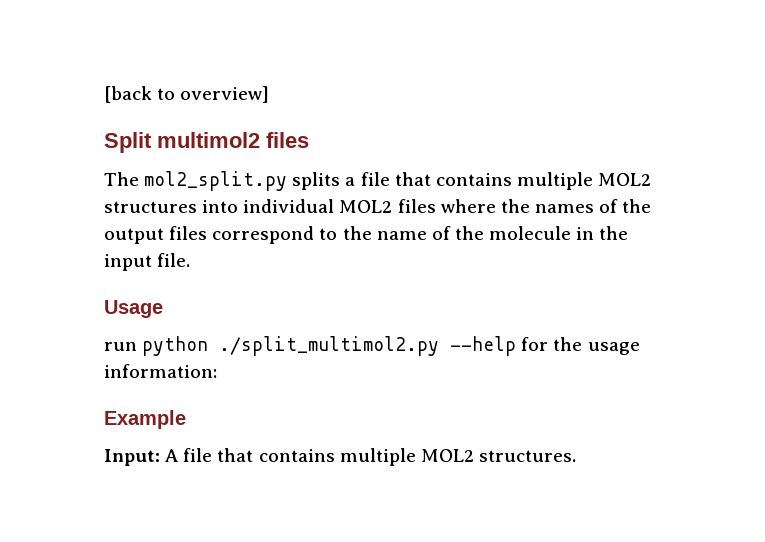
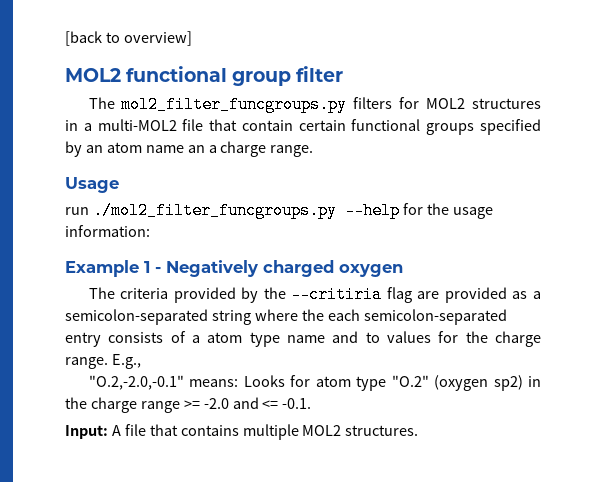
- Split multimol2 files
- The mol2_split.py splits a file that contains multiple MOL2 structures into individual MOL2 files where the names of the output files correspond to the name of the molecule in the input file.
+ MOL2 functional group filter
+ The mol2_filter_funcgroups.py filters for MOL2 structures in a multi-MOL2 file that contain certain functional groups specified by an atom name an a charge range.
- run python ./split_multimol2.py --help for the usage information:
+ run ./mol2_filter_funcgroups.py --help for the usage information:
- Example
+ Example 1 - Negatively charged oxygen
+ The criteria provided by the --critiria flag are provided as a semicolon-separated string where the each semicolon-separated entry consists of a atom type name and to values for the charge range. E.g.,
+ "O.2,-2.0,-0.1" means: Looks for atom type "O.2" (oxygen sp2) in the charge range >= -2.0 and <= -0.1.

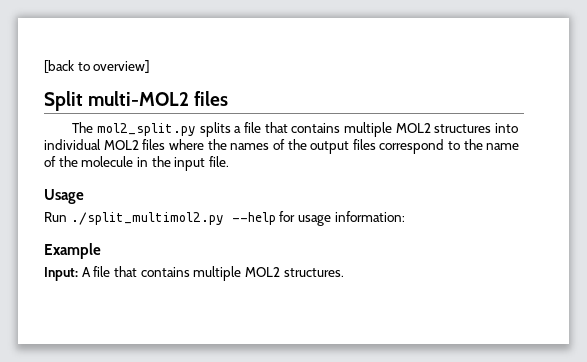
- MOL2 functional group filter
- The mol2_filter_funcgroups.py filters for MOL2 structures in a multi-MOL2 file that contain certain functional groups specified by an atom name an a charge range.
+ Split multi-MOL2 files
+ The mol2_split.py splits a file that contains multiple MOL2 structures into individual MOL2 files where the names of the output files correspond to the name of the molecule in the input file.
- run ./mol2_filter_funcgroups.py --help for the usage information:
+ Run ./split_multimol2.py --help for usage information:
- Example 1 - Negatively charged oxygen
- The criteria provided by the --critiria flag are provided as a semicolon-separated string where the each semicolon-separated entry consists of a atom type name and to values for the charge range. E.g.,
- "O.2,-2.0,-0.1" means: Looks for atom type "O.2" (oxygen sp2) in the charge range >= -2.0 and <= -0.1.
+ Example

